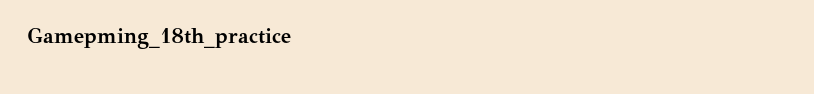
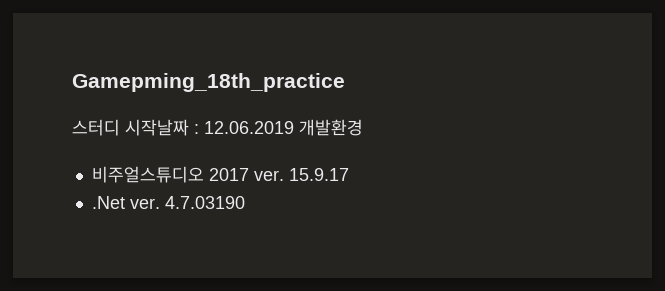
+ 스터디 시작날짜 : 12.06.2019 개발환경
+ 비주얼스튜디오 2017 ver. 15.9.17
+ .Net ver. 4.7.03190

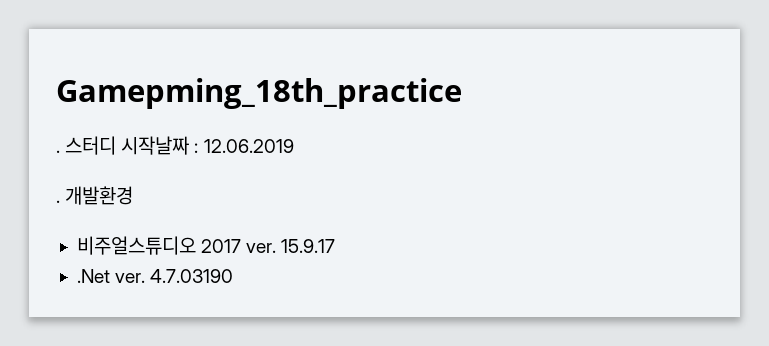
  Gamepming_18th_practice
- 스터디 시작날짜 : 12.06.2019 개발환경
+ . 스터디 시작날짜 : 12.06.2019
+ . 개발환경

